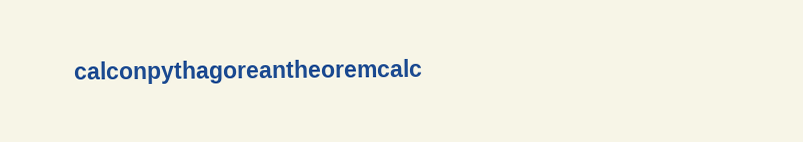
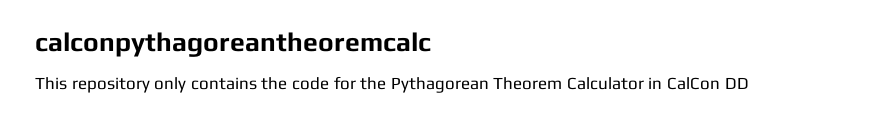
+ This repository only contains the code for the Pythagorean Theorem Calculator in CalCon DD

